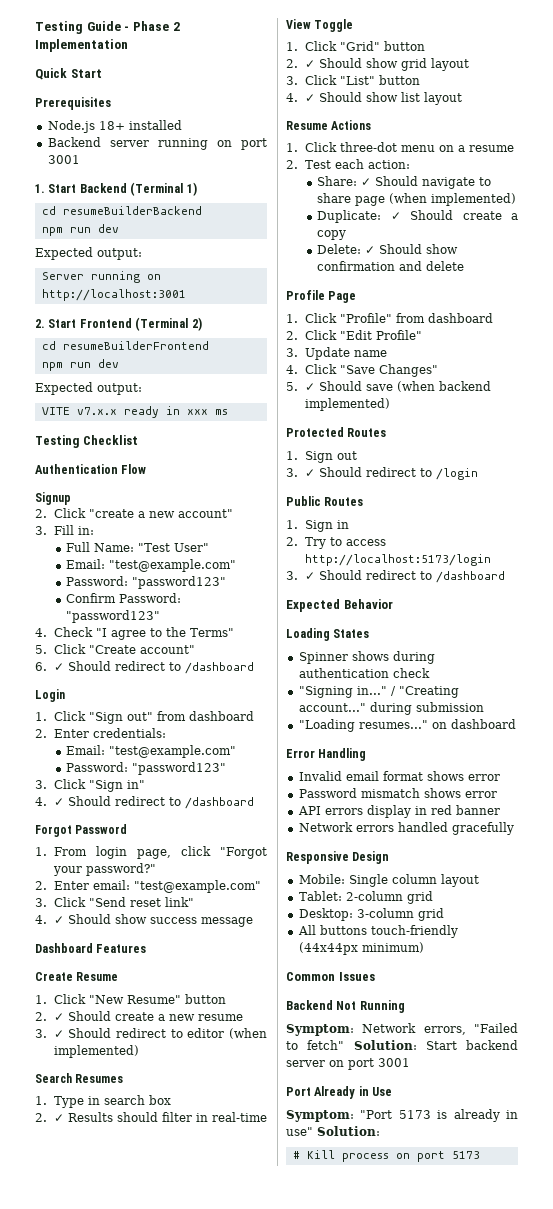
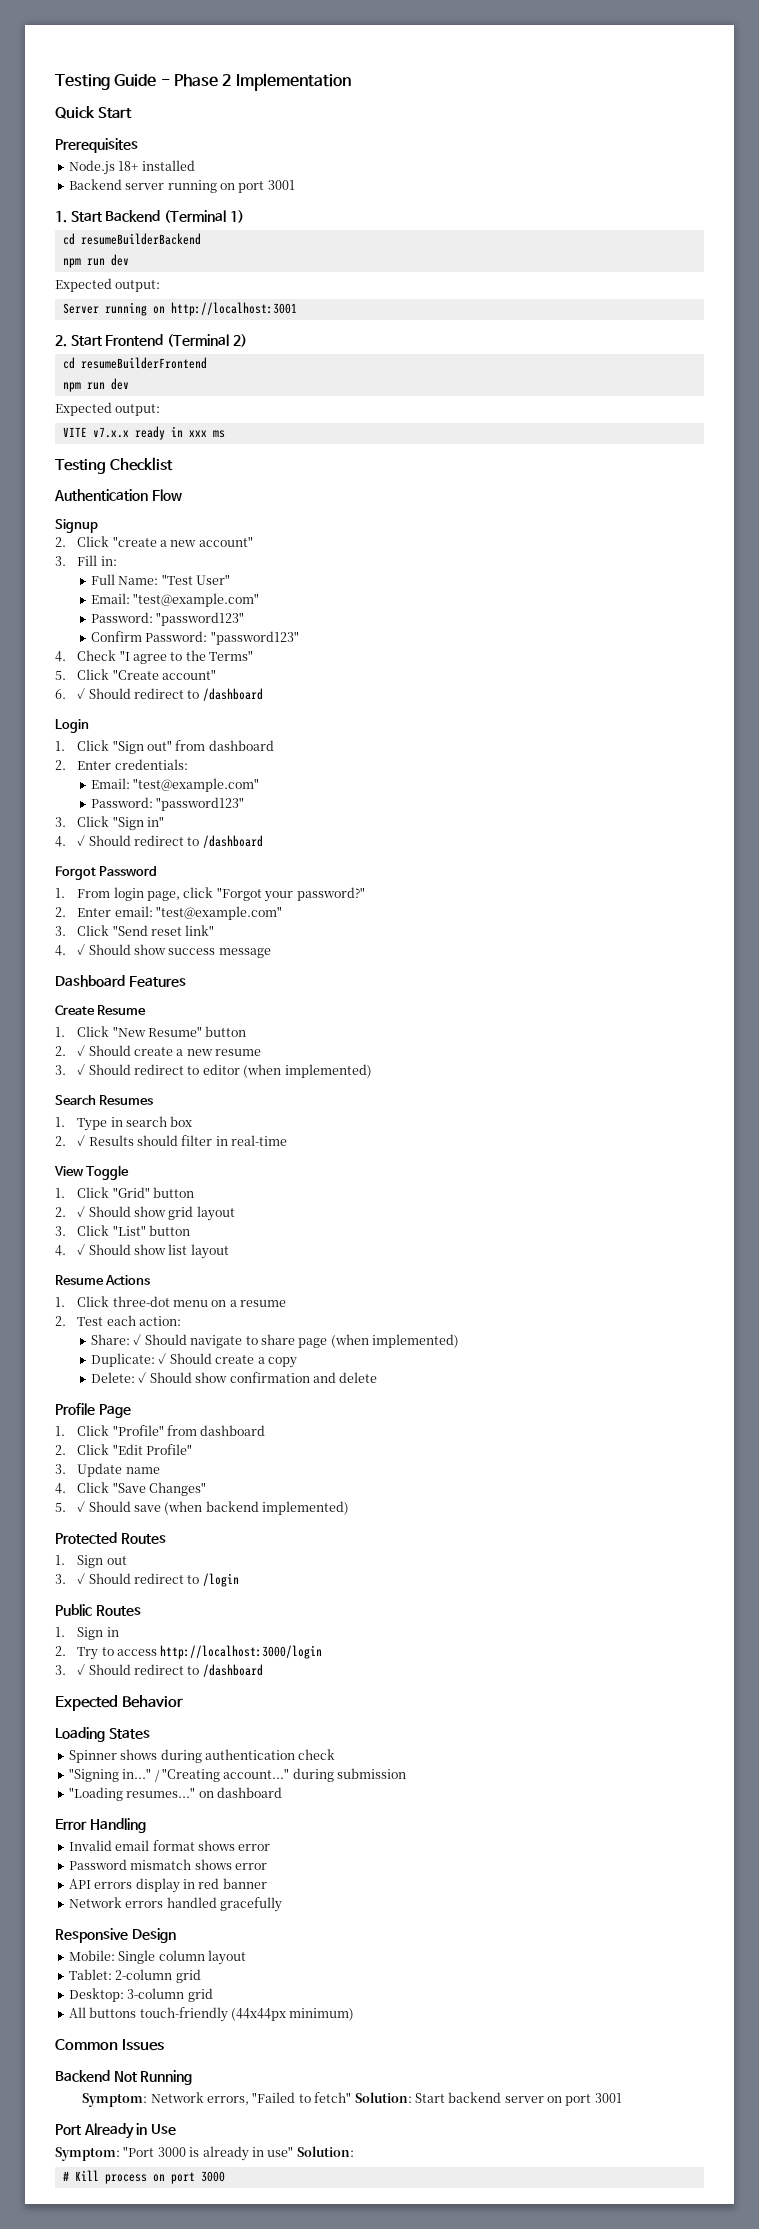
- 2. Try to access http://localhost:5173/login
+ 2. Try to access http://localhost:3000/login
- Symptom: "Port 5173 is already in use" Solution:
+ Symptom: "Port 3000 is already in use" Solution:
- # Kill process on port 5173
+ # Kill process on port 3000

